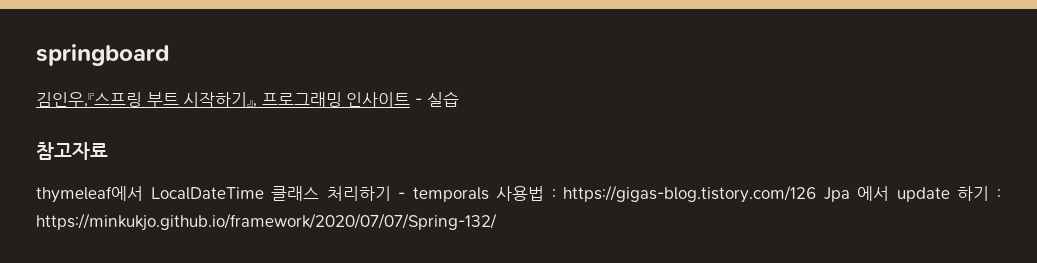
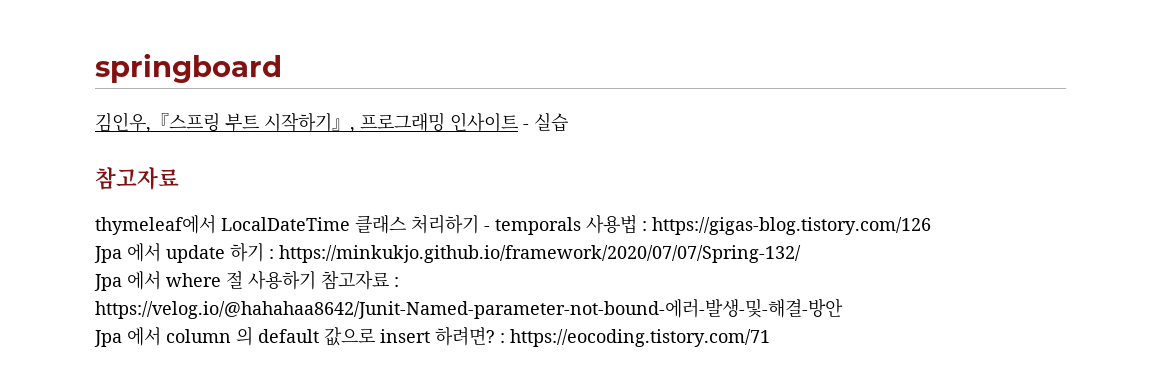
- thymeleaf에서 LocalDateTime 클래스 처리하기 - temporals 사용법 : https://gigas-blog.tistory.com/126 Jpa 에서 update 하기 : https://minkukjo.github.io/framework/2020/07/07/Spring-132/
+ thymeleaf에서 LocalDateTime 클래스 처리하기 - temporals 사용법 : https://gigas-blog.tistory.com/126
+ Jpa 에서 update 하기 : https://minkukjo.github.io/framework/2020/07/07/Spring-132/
+ Jpa 에서 where 절 사용하기 참고자료 : https://velog.io/@hahahaa8642/Junit-Named-parameter-not-bound-에러-발생-및-해결-방안
+ Jpa 에서 column 의 default 값으로 insert 하려면? : https://eocoding.tistory.com/71

